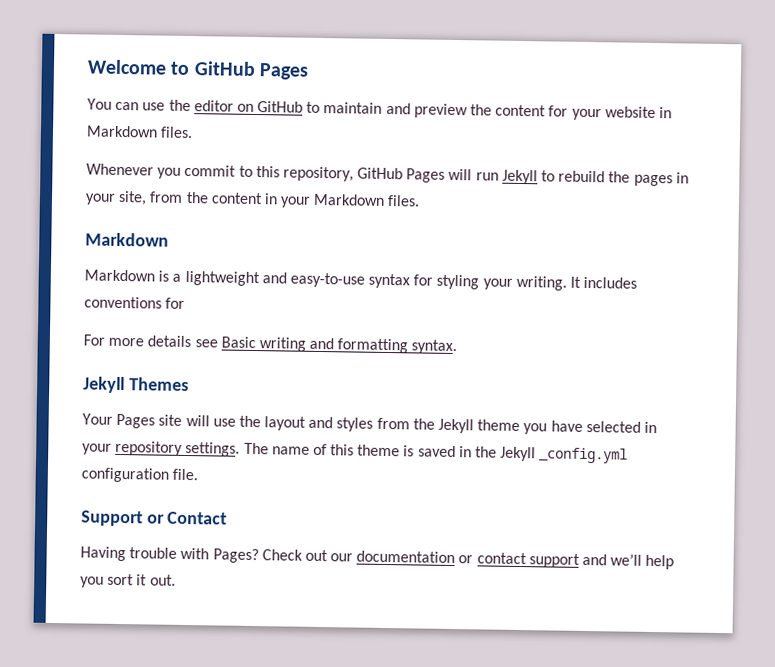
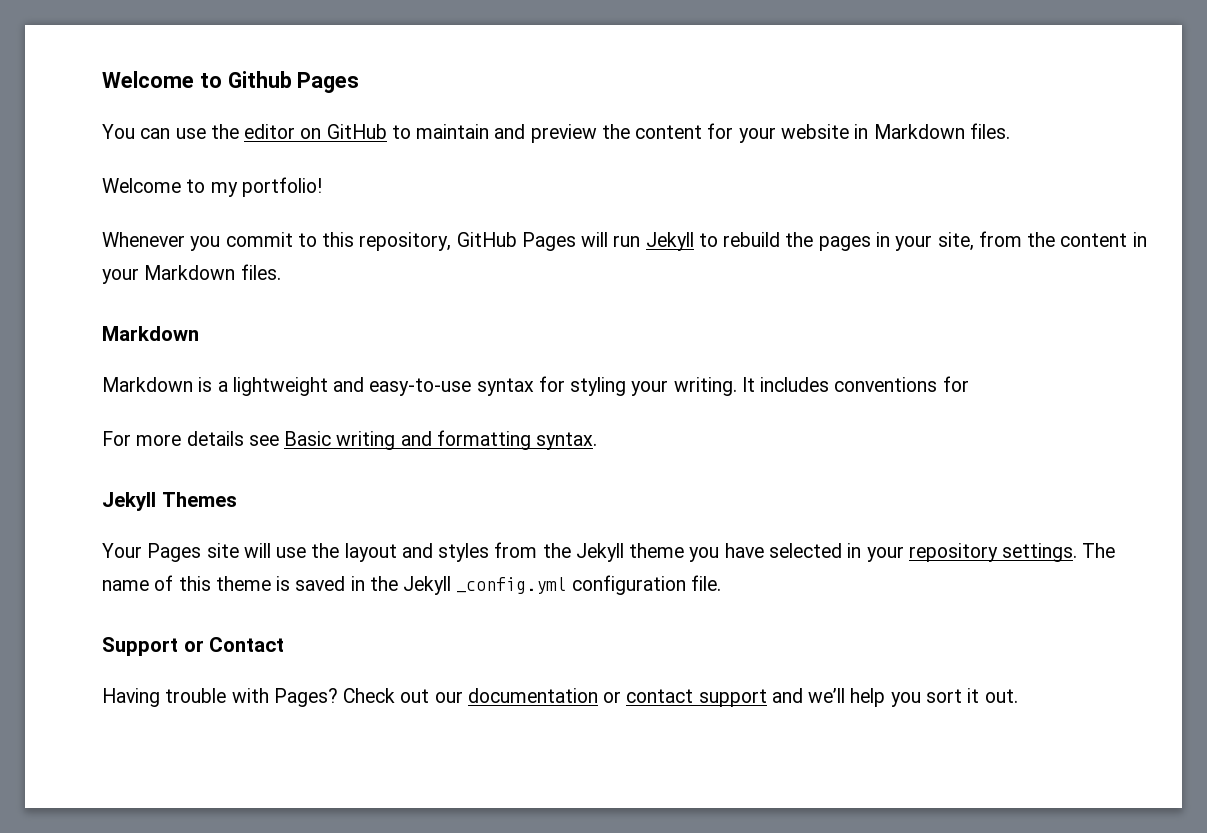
- Welcome to GitHub Pages
+ Welcome to Github Pages
+ Welcome to my portfolio!

